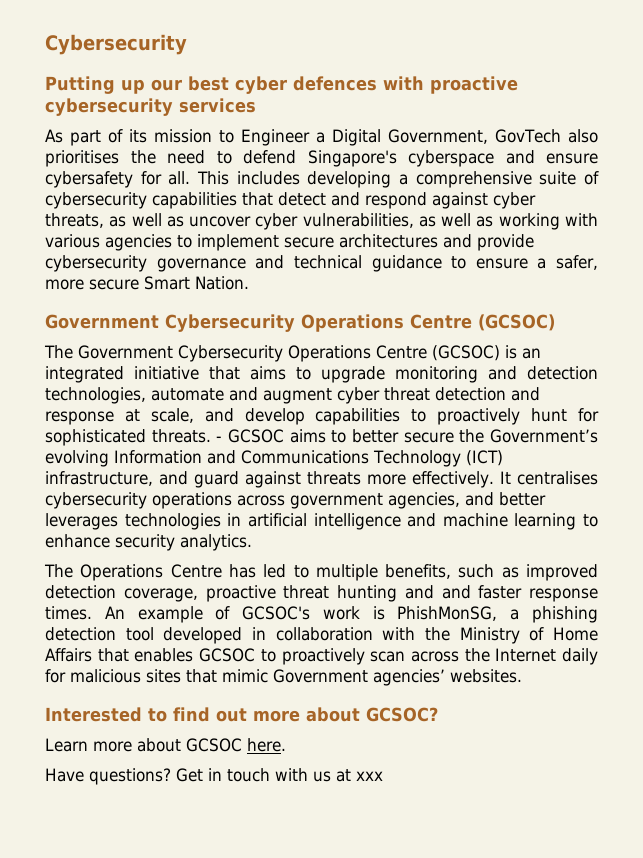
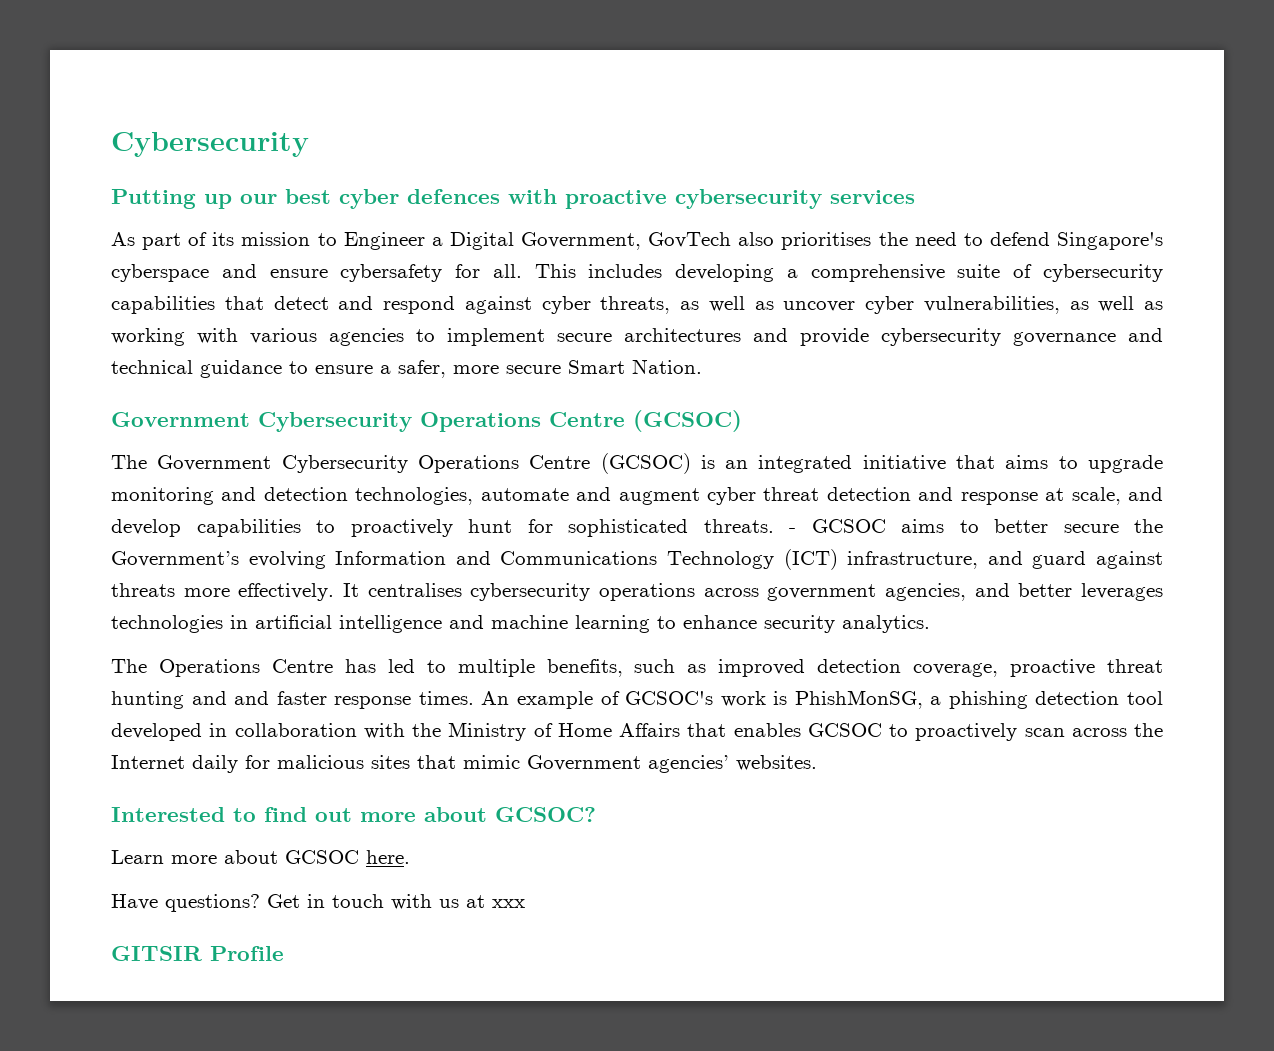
+ GITSIR Profile

